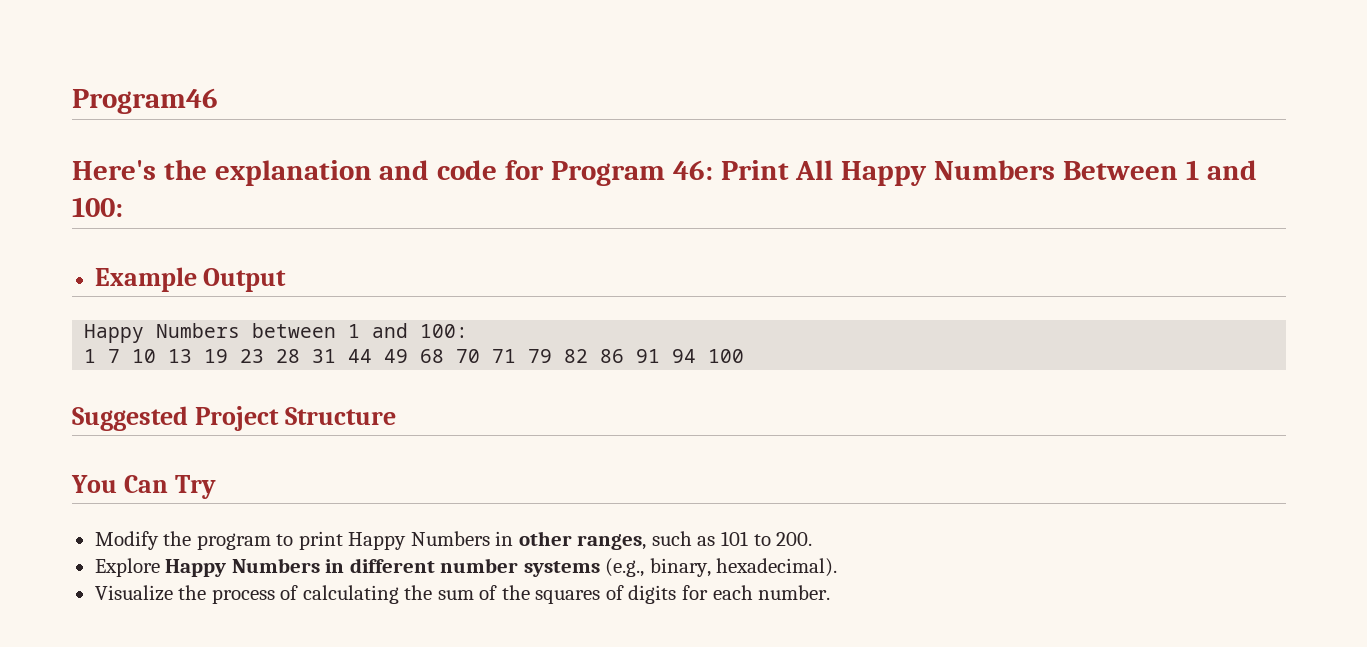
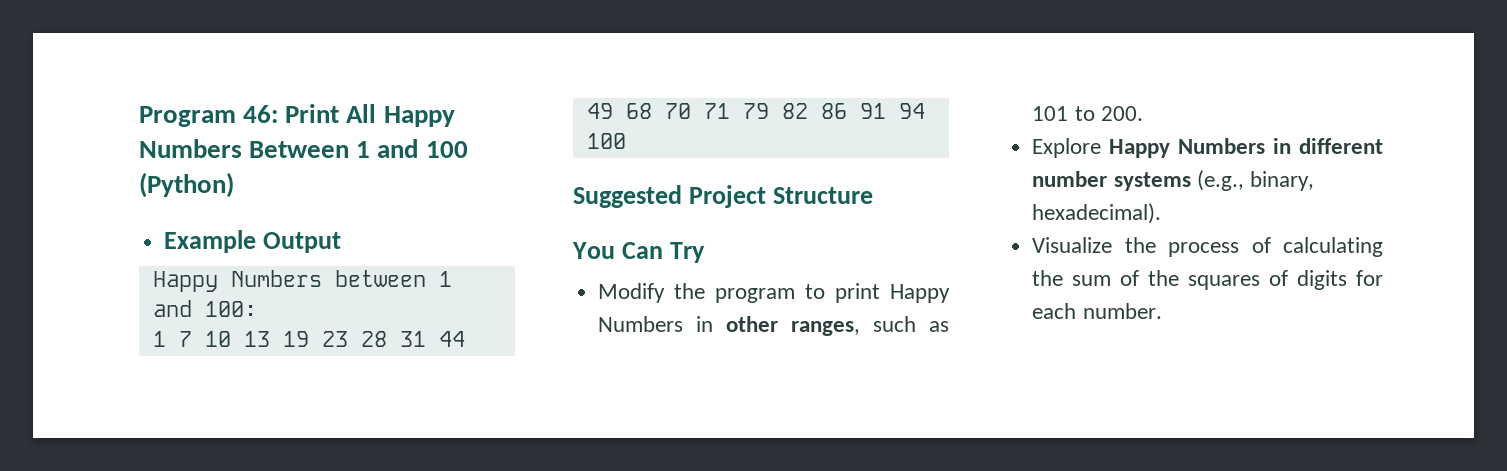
- Program46
- Here's the explanation and code for Program 46: Print All Happy Numbers Between 1 and 100:
+ Program 46: Print All Happy Numbers Between 1 and 100 (Python)

